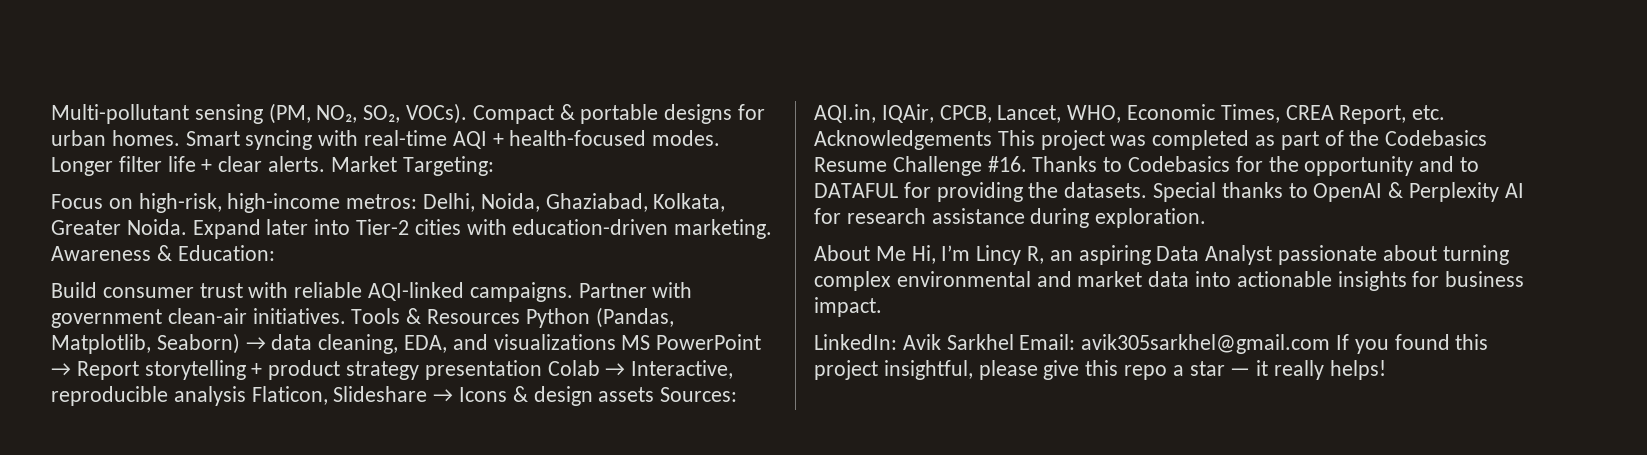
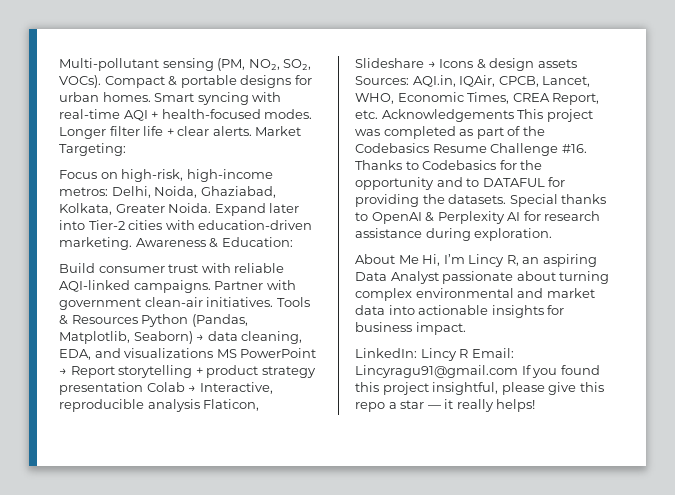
- LinkedIn: Avik Sarkhel Email: avik305sarkhel@gmail.com If you found this project insightful, please give this repo a star — it really helps!
+ LinkedIn: Lincy R Email: Lincyragu91@gmail.com If you found this project insightful, please give this repo a star — it really helps!

